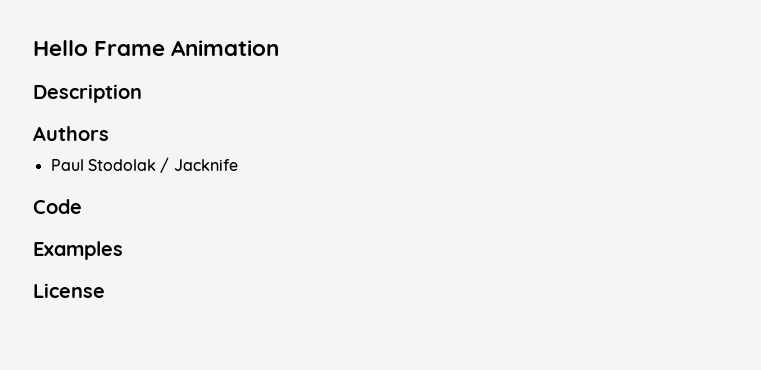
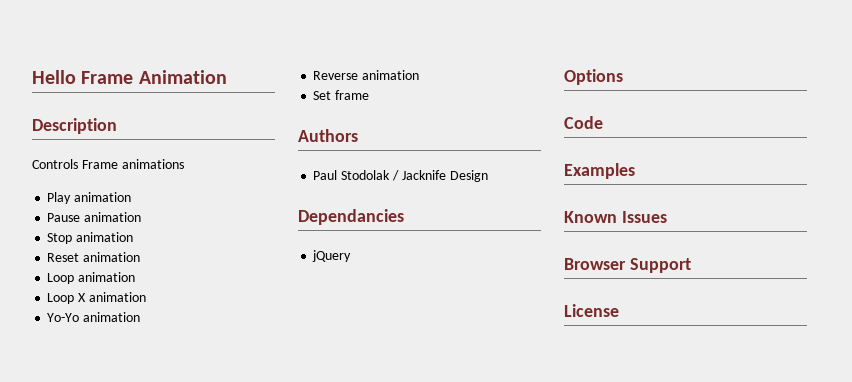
+ Controls Frame animations
+ Play animation
+ Pause animation
+ Stop animation
+ Reset animation
+ Loop animation
+ Loop X animation
+ Yo-Yo animation
+ Reverse animation
+ Set frame
- Paul Stodolak / Jacknife
+ Paul Stodolak / Jacknife Design
+ Dependancies
+ jQuery
+ Options
  Code
  Examples
+ Known Issues
+ Browser Support

